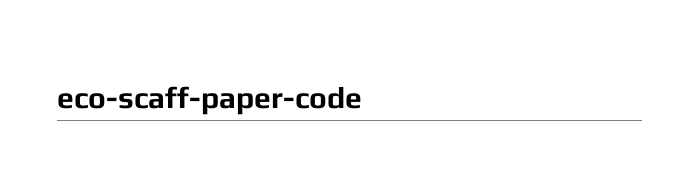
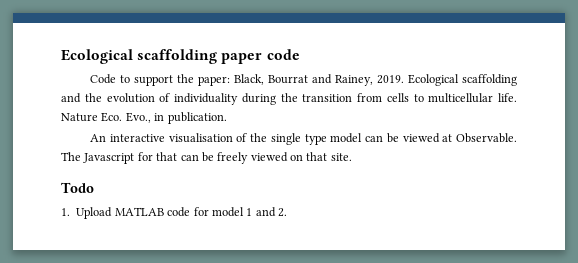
- eco-scaff-paper-code
+ Ecological scaffolding paper code
+ Code to support the paper: Black, Bourrat and Rainey, 2019. Ecological scaffolding and the evolution of individuality during the transition from cells to multicellular life. Nature Eco. Evo., in publication.
+ An interactive visualisation of the single type model can be viewed at Observable. The Javascript for that can be freely viewed on that site.
+ Todo
+ 1. Upload MATLAB code for model 1 and 2.

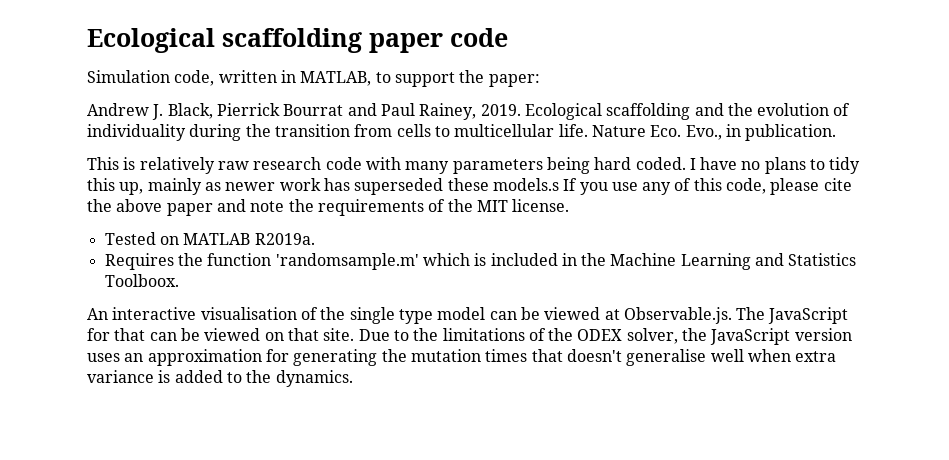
- Code to support the paper: Black, Bourrat and Rainey, 2019.
+ Simulation code, written in MATLAB, to support the paper:
+ Andrew J. Black, Pierrick Bourrat and Paul Rainey, 2019.
+ This is relatively raw research code with many parameters being hard coded. I have no plans to tidy this up, mainly as newer work has superseded these models.s If you use any of this code, please cite the above paper and note the requirements of the MIT license.
+ Tested on MATLAB R2019a.
+ Requires the function 'randomsample.m' which is included in the Machine Learning and Statistics Toolboox.
- An interactive visualisation of the single type model can be viewed at Observable. The Javascript for that can be freely viewed on that site.
- Todo
- 1. Upload MATLAB code for model 1 and 2.
+ An interactive visualisation of the single type model can be viewed at Observable.js. The JavaScript for that can be viewed on that site. Due to the limitations of the ODEX solver, the JavaScript version uses an approximation for generating the mutation times that doesn't generalise well when extra variance is added to the dynamics.

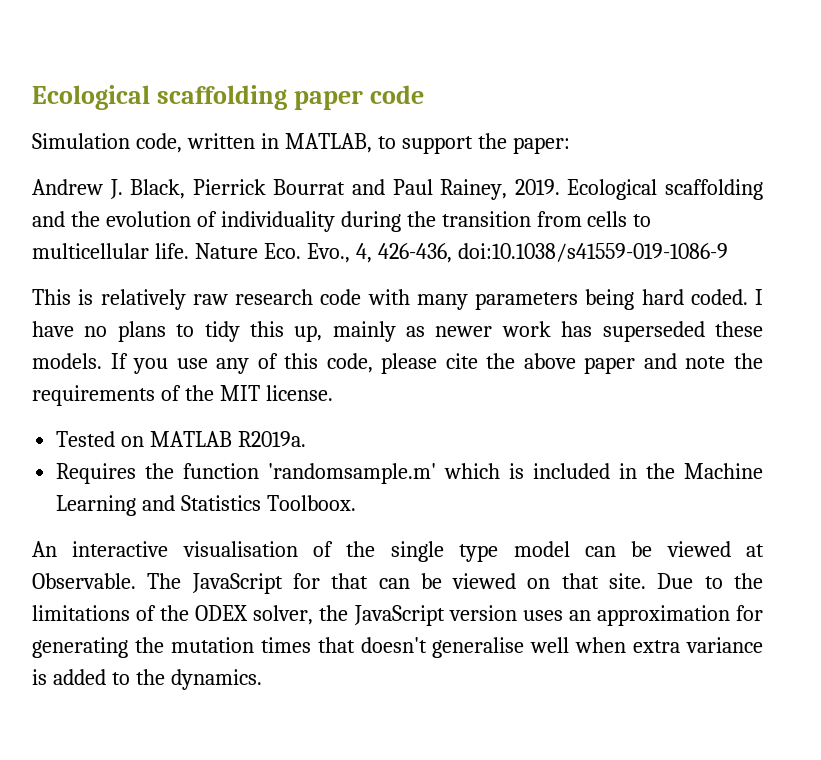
- Nature Eco. Evo., in publication.
+ Nature Eco. Evo., 4, 426-436, doi:10.1038/s41559-019-1086-9
- I have no plans to tidy this up, mainly as newer work has superseded these models.s If you use any of this code, please cite the above paper and note the requirements of the MIT license.
+ I have no plans to tidy this up, mainly as newer work has superseded these models. If you use any of this code, please cite the above paper and note the requirements of the MIT license.
- An interactive visualisation of the single type model can be viewed at Observable.js. The JavaScript for that can be viewed on that site.
+ An interactive visualisation of the single type model can be viewed at Observable. The JavaScript for that can be viewed on that site.

